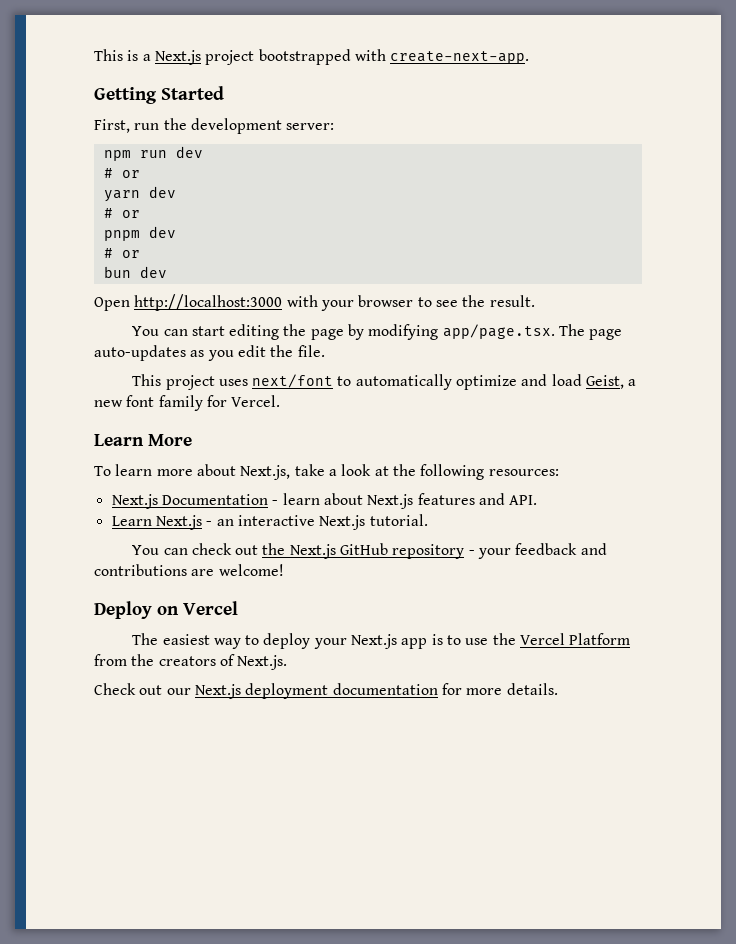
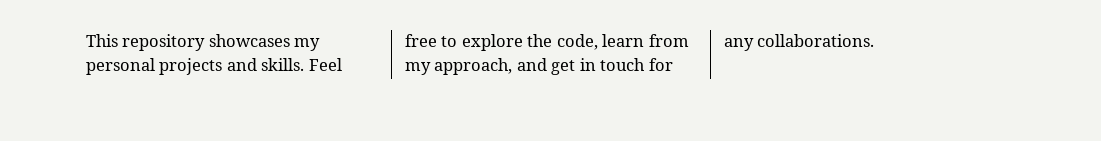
- This is a Next.js project bootstrapped with create-next-app.
- Getting Started
- First, run the development server:
- npm run dev
- # or
- yarn dev
- # or
- pnpm dev
- # or
- bun dev
- Open http://localhost:3000 with your browser to see the result.
- You can start editing the page by modifying app/page.tsx. The page auto-updates as you edit the file.
- This project uses next/font to automatically optimize and load Geist, a new font family for Vercel.
- Learn More
- To learn more about Next.js, take a look at the following resources:
- Next.js Documentation - learn about Next.js features and API.
- Learn Next.js - an interactive Next.js tutorial.
- You can check out the Next.js GitHub repository - your feedback and contributions are welcome!
- Deploy on Vercel
- The easiest way to deploy your Next.js app is to use the Vercel Platform from the creators of Next.js.
- Check out our Next.js deployment documentation for more details.
+ This repository showcases my personal projects and skills. Feel free to explore the code, learn from my approach, and get in touch for any collaborations.

